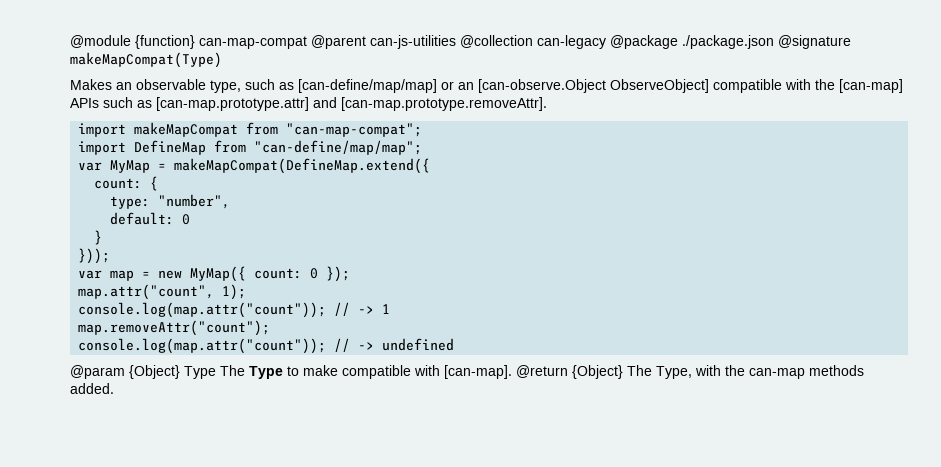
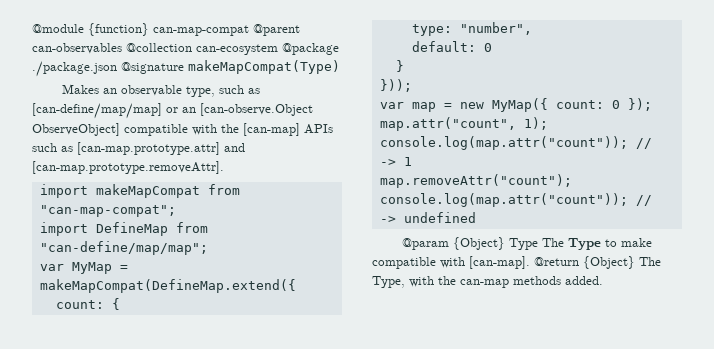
- @module {function} can-map-compat @parent can-js-utilities @collection can-legacy @package ./package.json @signature makeMapCompat(Type)
+ @module {function} can-map-compat @parent can-observables @collection can-ecosystem @package ./package.json @signature makeMapCompat(Type)

